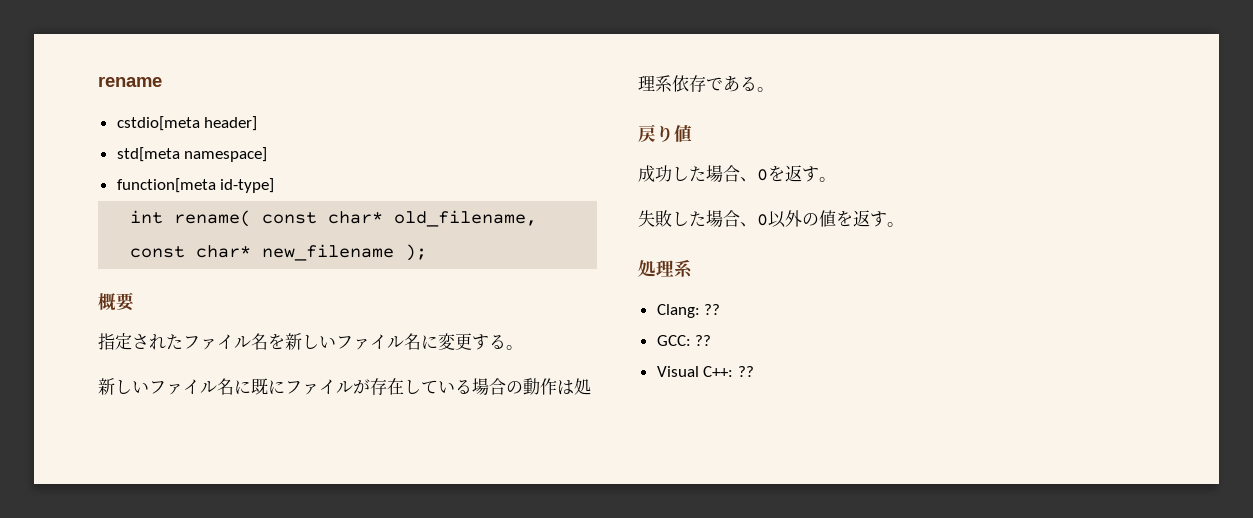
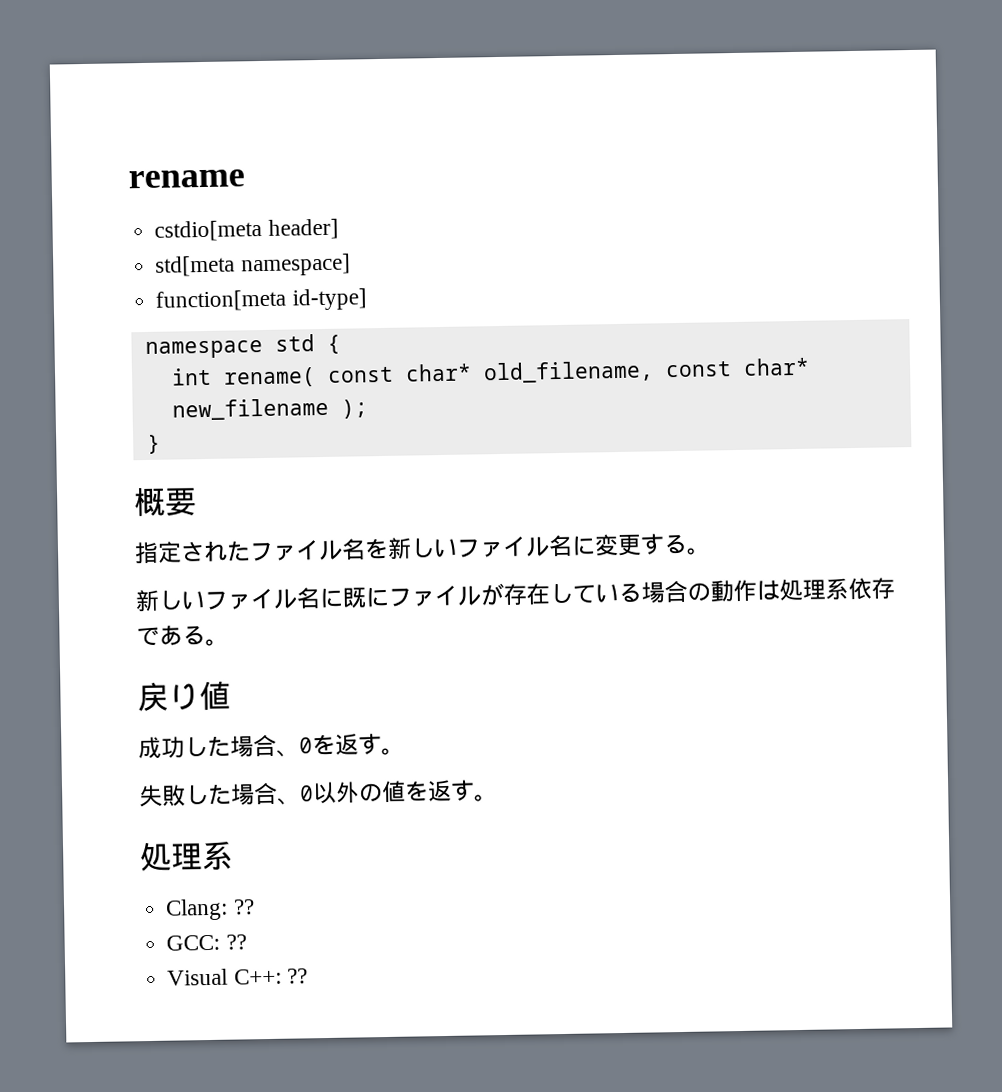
+ namespace std {
+ }

